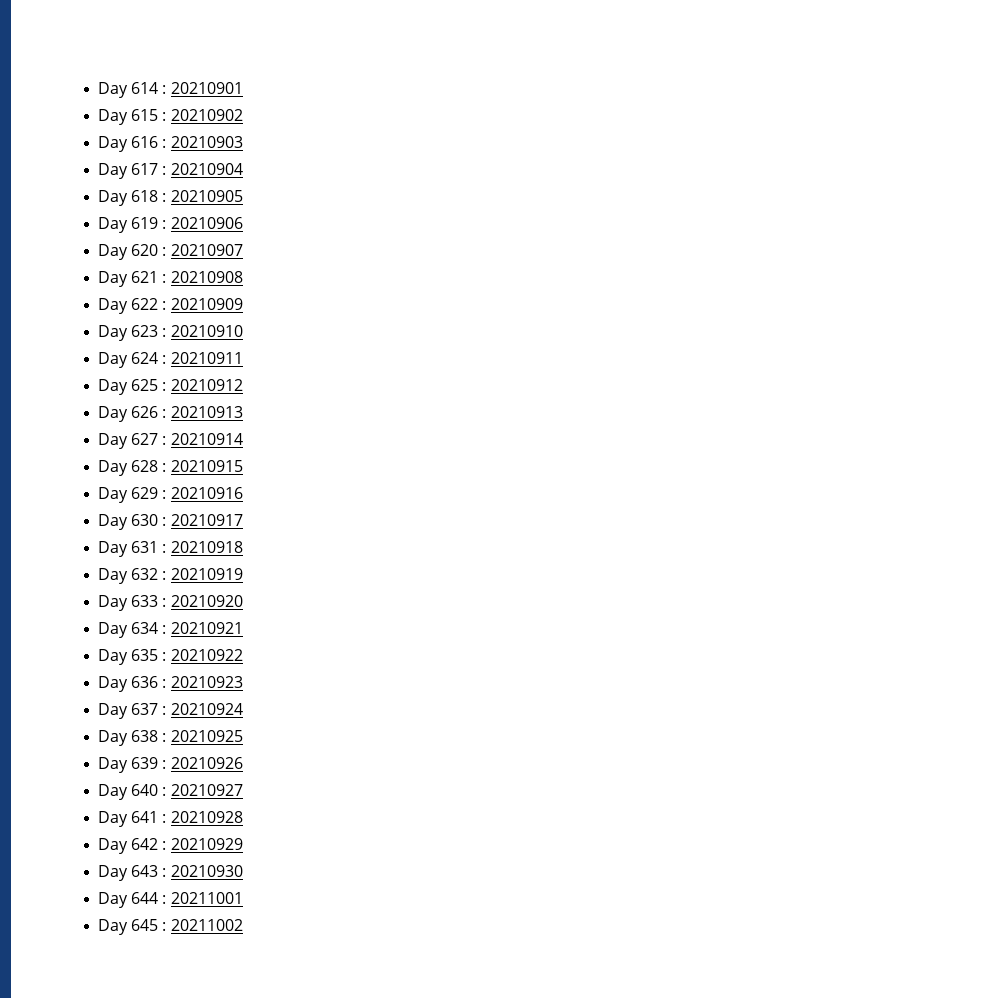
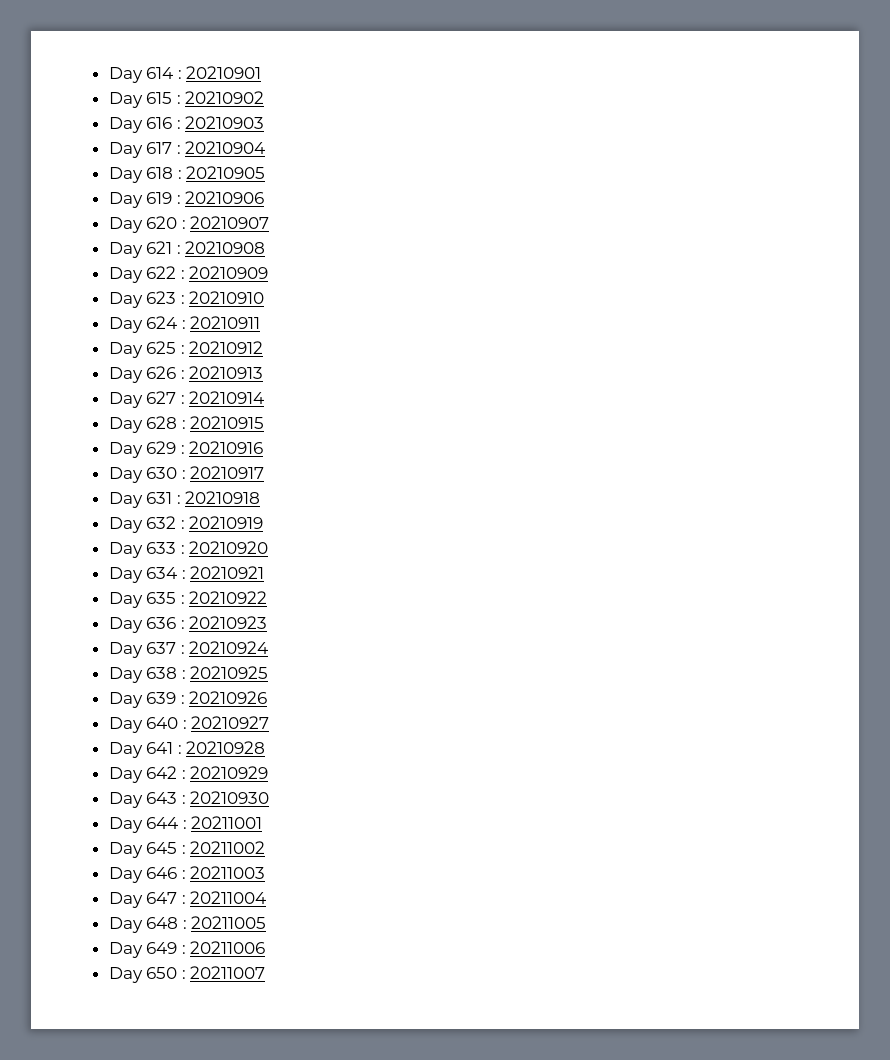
+ Day 646 : 20211003
+ Day 647 : 20211004
+ Day 648 : 20211005
+ Day 649 : 20211006
+ Day 650 : 20211007

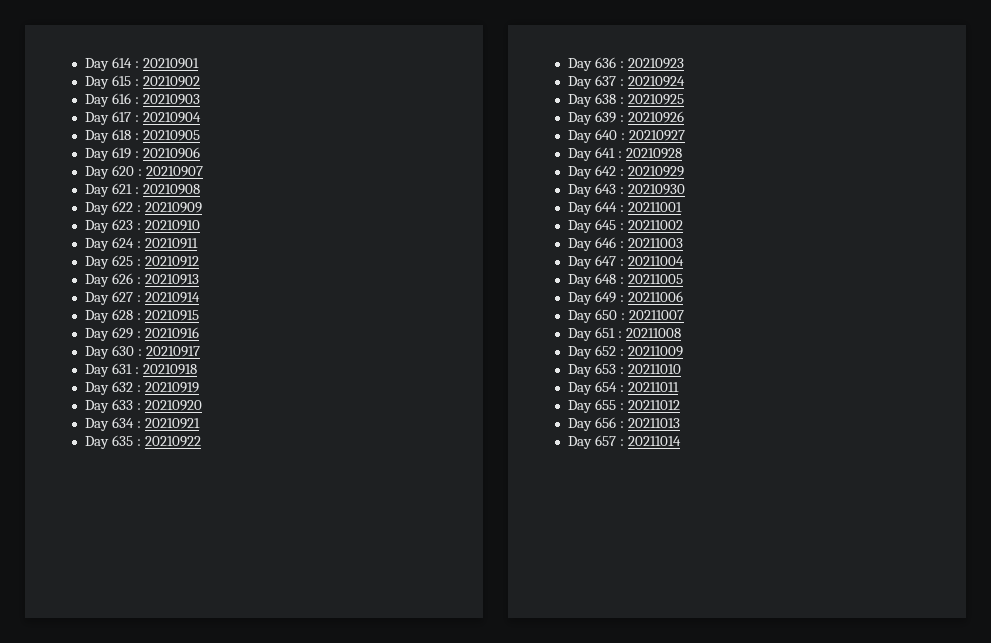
+ Day 651 : 20211008
+ Day 652 : 20211009
+ Day 653 : 20211010
+ Day 654 : 20211011
+ Day 655 : 20211012
+ Day 656 : 20211013
+ Day 657 : 20211014

